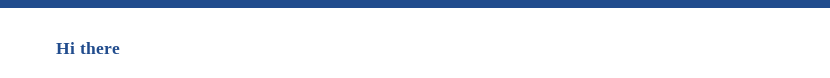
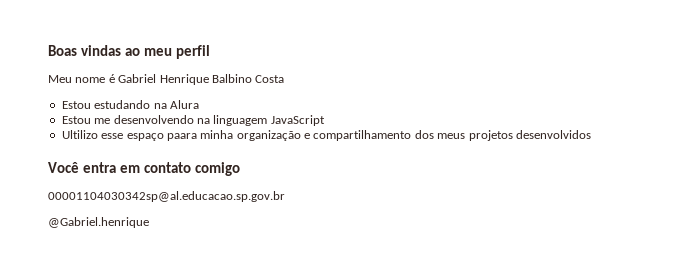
- Hi there
+ Boas vindas ao meu perfil
+ Meu nome é Gabriel Henrique Balbino Costa
+ Estou estudando na Alura
+ Estou me desenvolvendo na linguagem JavaScript
+ Ultilizo esse espaço paara minha organização e compartilhamento dos meus projetos desenvolvidos
+ Você entra em contato comigo
+ 00001104030342sp@al.educacao.sp.gov.br
+ @Gabriel.henrique

